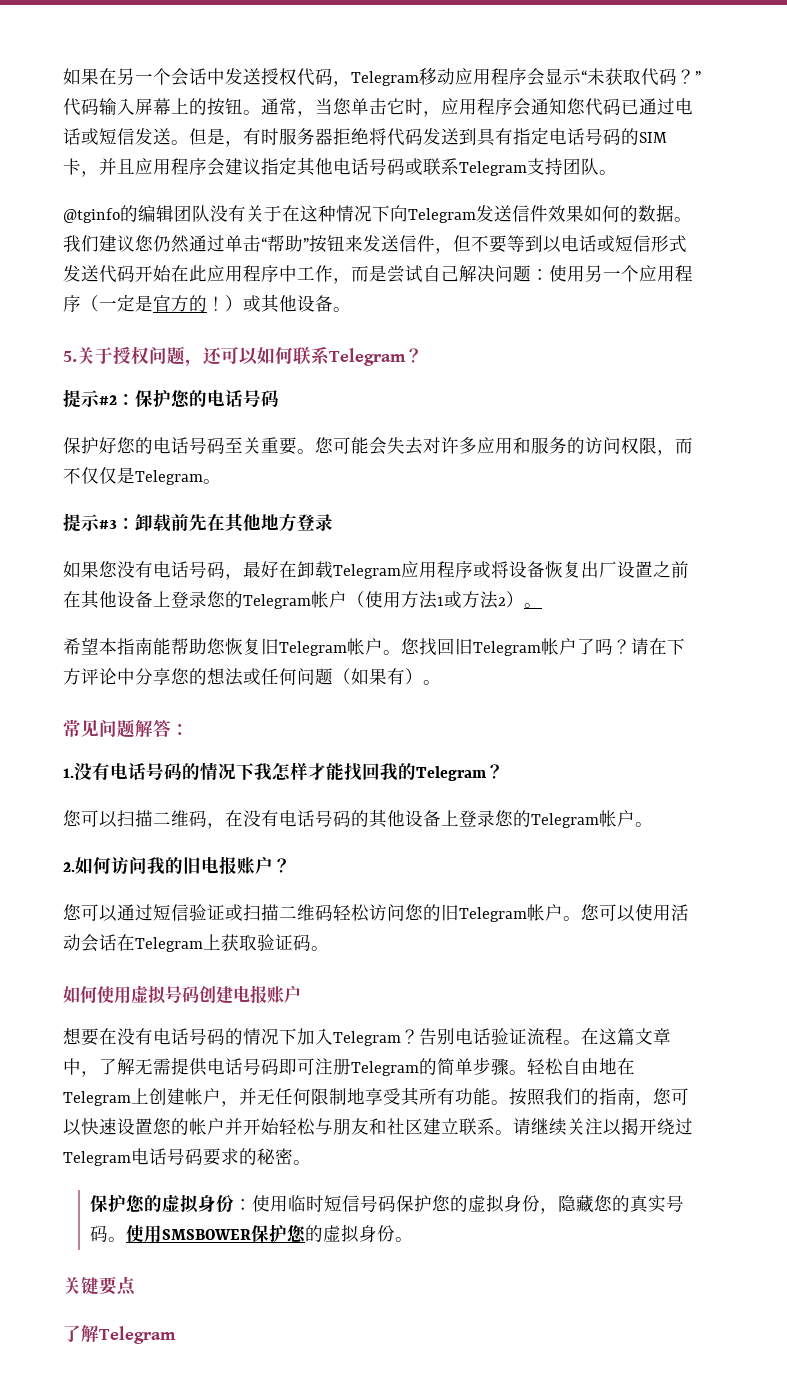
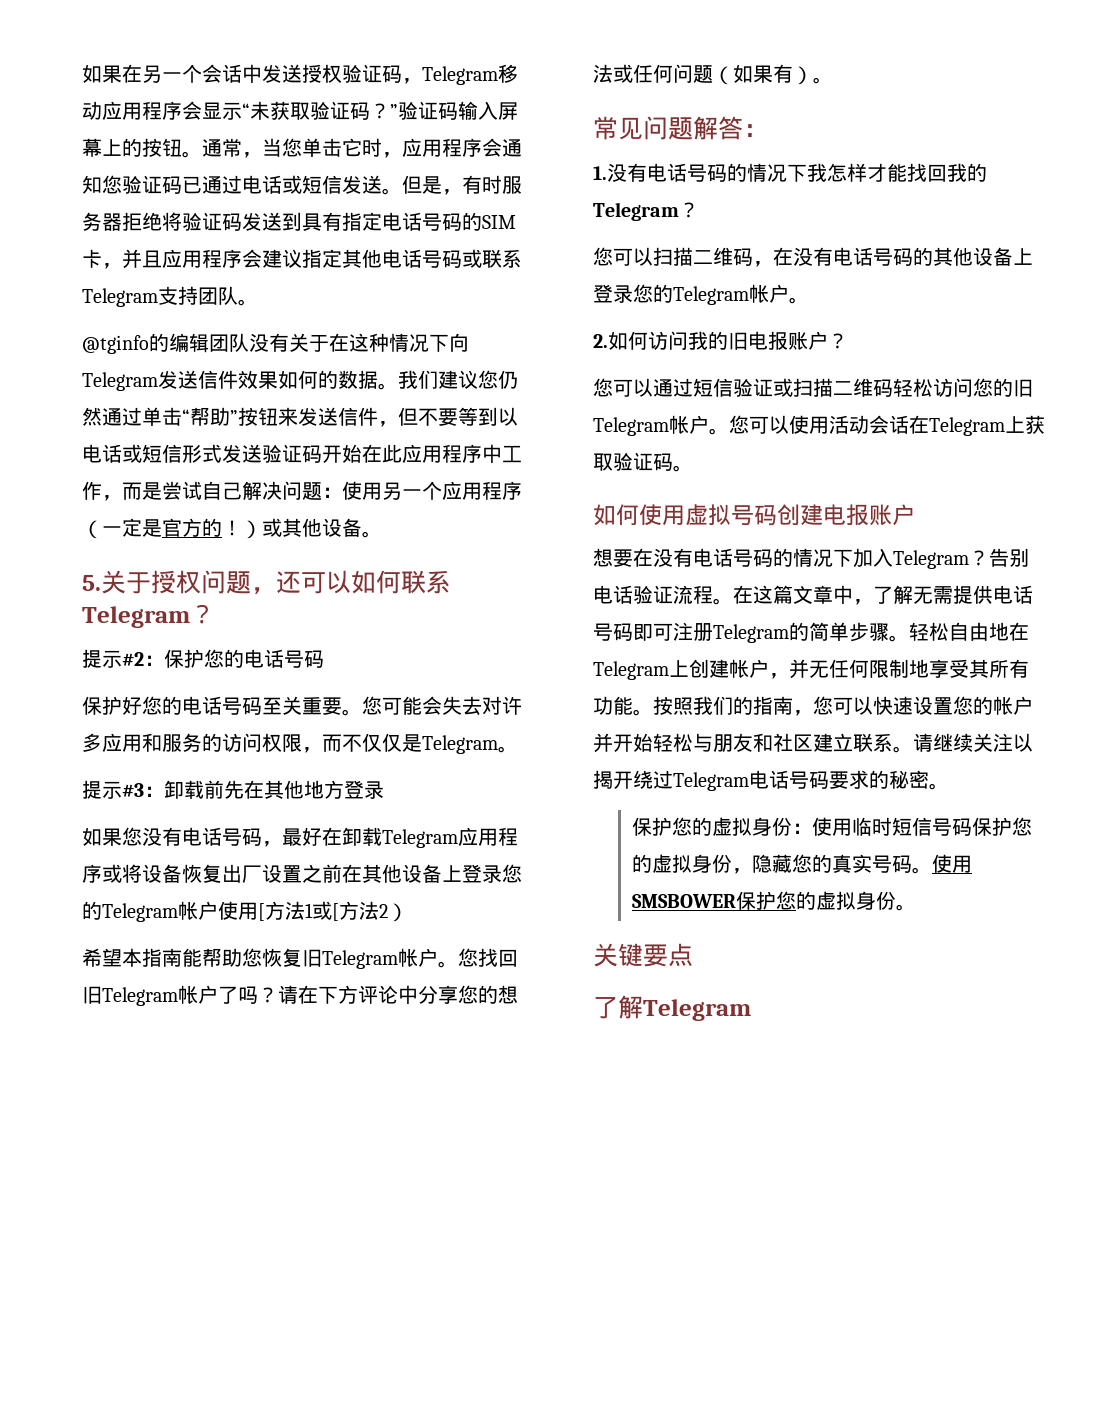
- 如果在另一个会话中发送授权代码，Telegram移动应用程序会显示“未获取代码？”代码输入屏幕上的按钮。
+ 如果在另一个会话中发送授权验证码，Telegram移动应用程序会显示“未获取验证码？”验证码输入屏幕上的按钮。
- 通常，当您单击它时，应用程序会通知您代码已通过电话或短信发送。
+ 通常，当您单击它时，应用程序会通知您验证码已通过电话或短信发送。
- 但是，有时服务器拒绝将代码发送到具有指定电话号码的SIM卡，并且应用程序会建议指定其他电话号码或联系Telegram支持团队。
+ 但是，有时服务器拒绝将验证码发送到具有指定电话号码的SIM卡，并且应用程序会建议指定其他电话号码或联系Telegram支持团队。
- 我们建议您仍然通过单击“帮助”按钮来发送信件，但不要等到以电话或短信形式发送代码开始在此应用程序中工作，而是尝试自己解决问题：使用另一个应用程序（一定是官方的！）或其他设备。
+ 我们建议您仍然通过单击“帮助”按钮来发送信件，但不要等到以电话或短信形式发送验证码开始在此应用程序中工作，而是尝试自己解决问题：使用另一个应用程序（一定是官方的！）或其他设备。
- 如果您没有电话号码，最好在卸载Telegram应用程序或将设备恢复出厂设置之前在其他设备上登录您的Telegram帐户（使用方法1或方法2）。
+ 如果您没有电话号码，最好在卸载Telegram应用程序或将设备恢复出厂设置之前在其他设备上登录您的Telegram帐户使用[方法1或[方法2）

